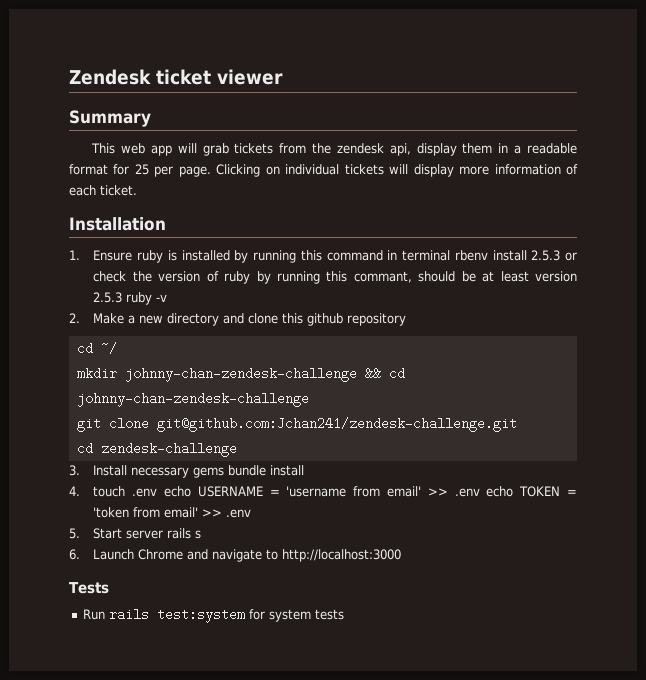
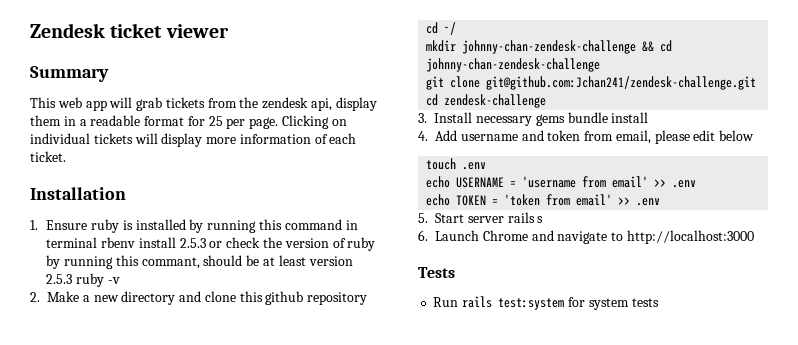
- 4. touch .env echo USERNAME = 'username from email' >> .env echo TOKEN = 'token from email' >> .env
+ 4. Add username and token from email, please edit below
+ touch .env
+ echo USERNAME = 'username from email' >> .env
+ echo TOKEN = 'token from email' >> .env

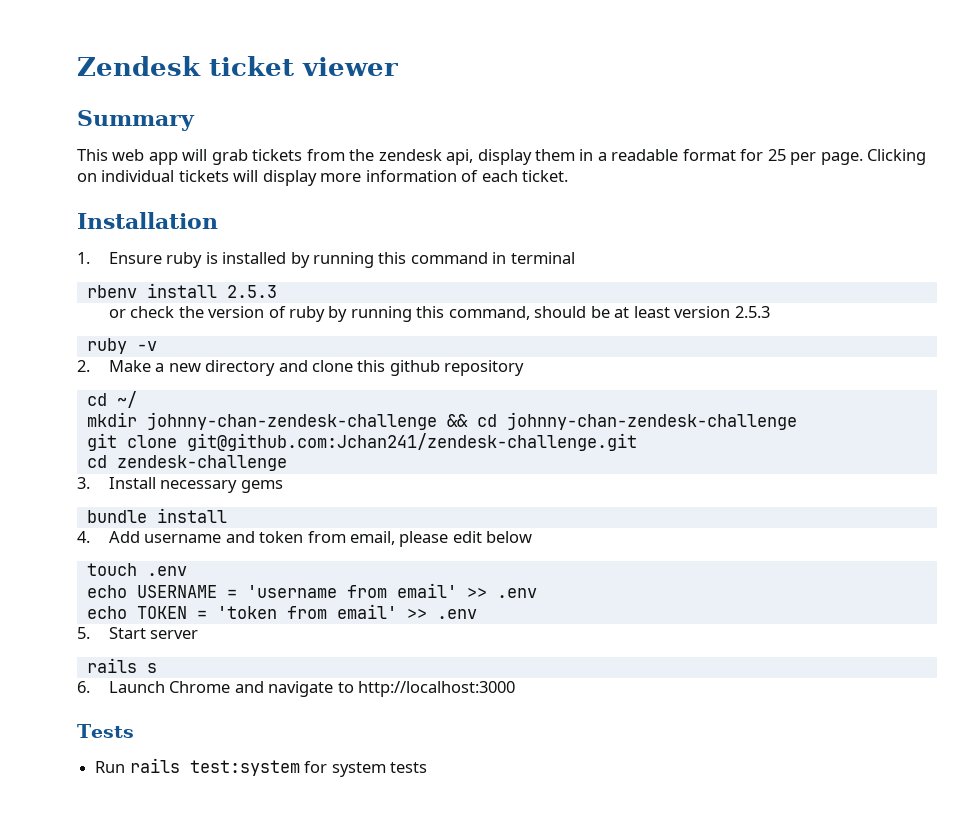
- 1. Ensure ruby is installed by running this command in terminal rbenv install 2.5.3 or check the version of ruby by running this commant, should be at least version 2.5.3 ruby -v
+ 1. Ensure ruby is installed by running this command in terminal
+ rbenv install 2.5.3
+ or check the version of ruby by running this command, should be at least version 2.5.3
+ ruby -v
- 3. Install necessary gems bundle install
+ 3. Install necessary gems
+ bundle install
- 5. Start server rails s
+ 5. Start server
+ rails s

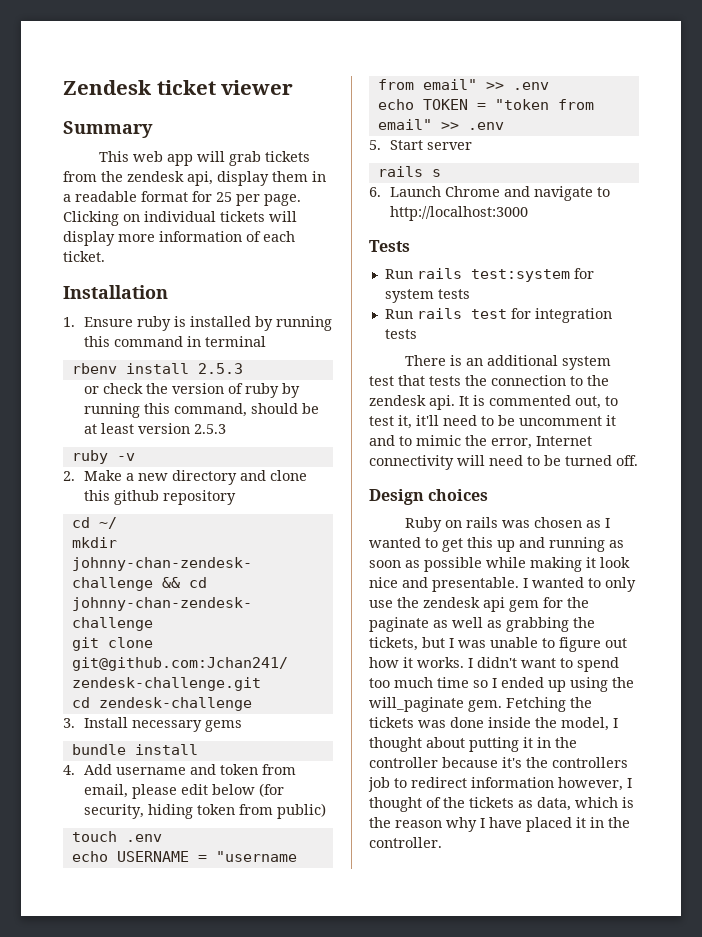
- 4. Add username and token from email, please edit below
+ 4. Add username and token from email, please edit below (for security, hiding token from public)
- echo USERNAME = 'username from email' >> .env
+ echo USERNAME = "username from email" >> .env
- echo TOKEN = 'token from email' >> .env
+ echo TOKEN = "token from email" >> .env
+ Run rails test for integration tests
+ There is an additional system test that tests the connection to the zendesk api. It is commented out, to test it, it'll need to be uncomment it and to mimic the error, Internet connectivity will need to be turned off.
+ Design choices
+ Ruby on rails was chosen as I wanted to get this up and running as soon as possible while making it look nice and presentable. I wanted to only use the zendesk api gem for the paginate as well as grabbing the tickets, but I was unable to figure out how it works. I didn't want to spend too much time so I ended up using the will_paginate gem. Fetching the tickets was done inside the model, I thought about putting it in the controller because it's the controllers job to redirect information however, I thought of the tickets as data, which is the reason why I have placed it in the controller.

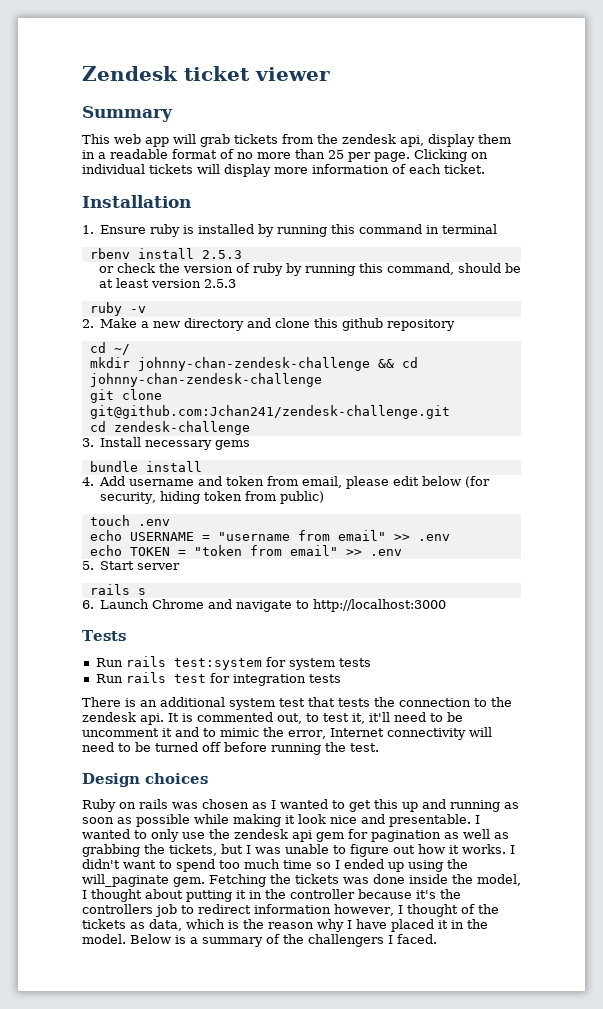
- This web app will grab tickets from the zendesk api, display them in a readable format for 25 per page.
+ This web app will grab tickets from the zendesk api, display them in a readable format of no more than 25 per page.
- It is commented out, to test it, it'll need to be uncomment it and to mimic the error, Internet connectivity will need to be turned off.
+ It is commented out, to test it, it'll need to be uncomment it and to mimic the error, Internet connectivity will need to be turned off before running the test.
- I wanted to only use the zendesk api gem for the paginate as well as grabbing the tickets, but I was unable to figure out how it works.
+ I wanted to only use the zendesk api gem for pagination as well as grabbing the tickets, but I was unable to figure out how it works.
- Fetching the tickets was done inside the model, I thought about putting it in the controller because it's the controllers job to redirect information however, I thought of the tickets as data, which is the reason why I have placed it in the controller.
+ Fetching the tickets was done inside the model, I thought about putting it in the controller because it's the controllers job to redirect information however, I thought of the tickets as data, which is the reason why I have placed it in the model. Below is a summary of the challengers I faced.

